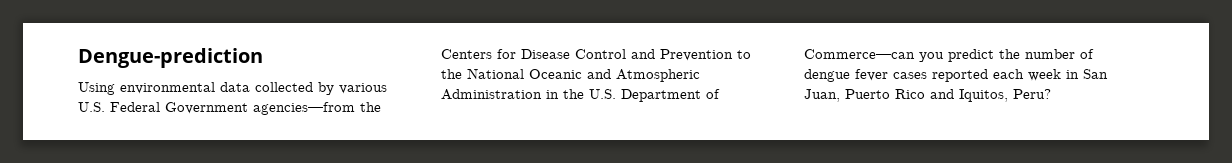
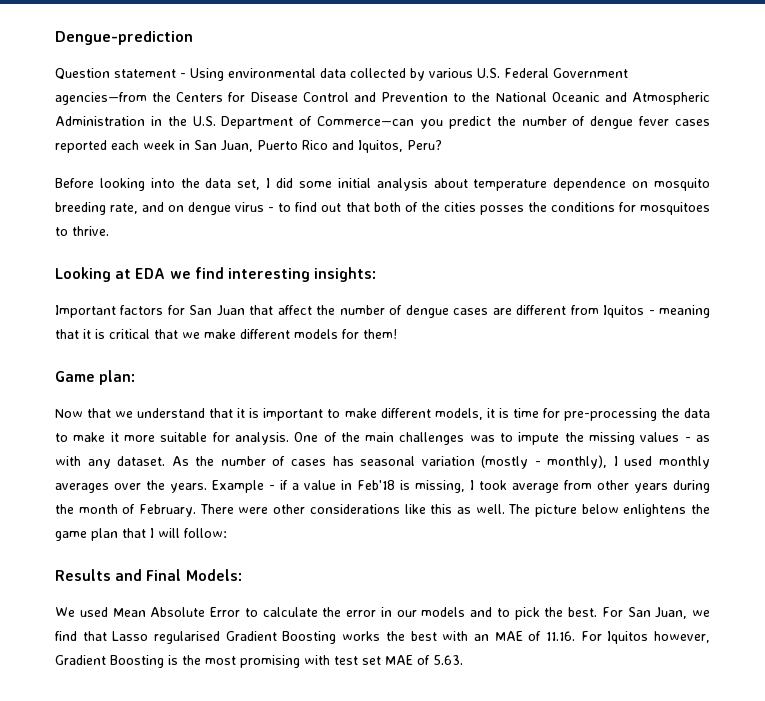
- Using environmental data collected by various U.S. Federal Government agencies—from the Centers for Disease Control and Prevention to the National Oceanic and Atmospheric Administration in the U.S. Department of Commerce—can you predict the number of dengue fever cases reported each week in San Juan, Puerto Rico and Iquitos, Peru?
+ Question statement - Using environmental data collected by various U.S. Federal Government agencies—from the Centers for Disease Control and Prevention to the National Oceanic and Atmospheric Administration in the U.S. Department of Commerce—can you predict the number of dengue fever cases reported each week in San Juan, Puerto Rico and Iquitos, Peru?
+ Before looking into the data set, I did some initial analysis about temperature dependence on mosquito breeding rate, and on dengue virus - to find out that both of the cities posses the conditions for mosquitoes to thrive.
+ Looking at EDA we find interesting insights:
+ Important factors for San Juan that affect the number of dengue cases are different from Iquitos - meaning that it is critical that we make different models for them!
+ Game plan:
+ Now that we understand that it is important to make different models, it is time for pre-processing the data to make it more suitable for analysis. One of the main challenges was to impute the missing values - as with any dataset. As the number of cases has seasonal variation (mostly - monthly), I used monthly averages over the years. Example - if a value in Feb'18 is missing, I took average from other years during the month of February. There were other considerations like this as well. The picture below enlightens the game plan that I will follow:
+ Results and Final Models:
+ We used Mean Absolute Error to calculate the error in our models and to pick the best. For San Juan, we find that Lasso regularised Gradient Boosting works the best with an MAE of 11.16. For Iquitos however, Gradient Boosting is the most promising with test set MAE of 5.63.

